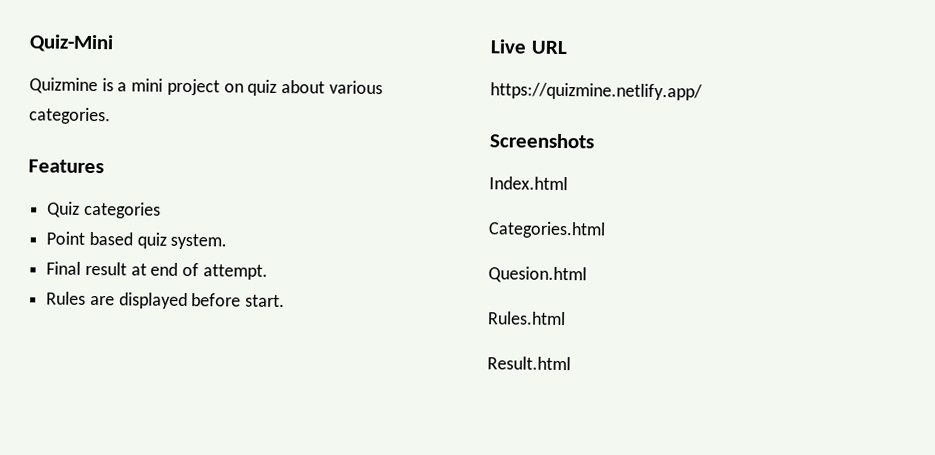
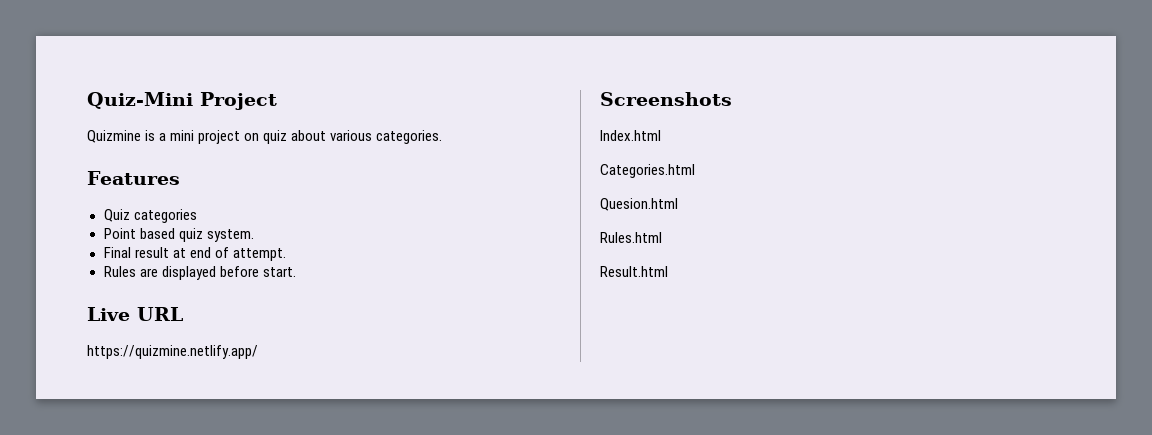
- Quiz-Mini
+ Quiz-Mini Project

